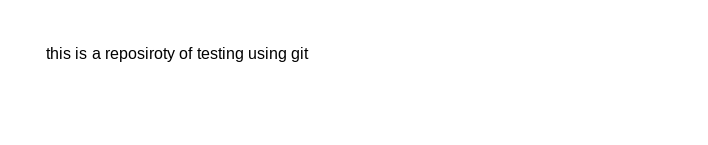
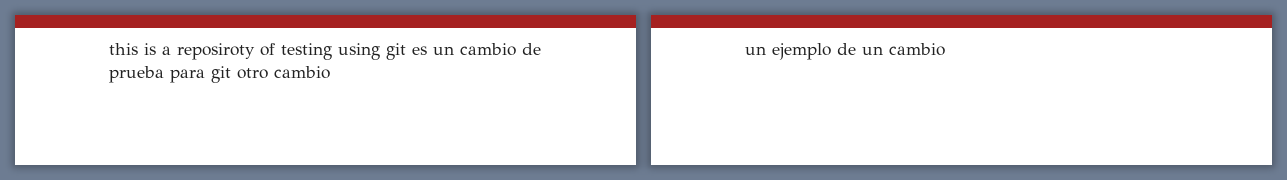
- this is a reposiroty of testing using git
+ this is a reposiroty of testing using git es un cambio de prueba para git otro cambio
+ un ejemplo de un cambio

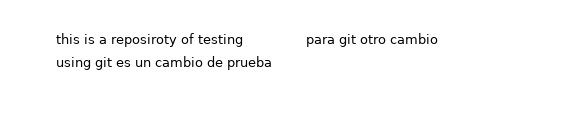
- un ejemplo de un cambio

